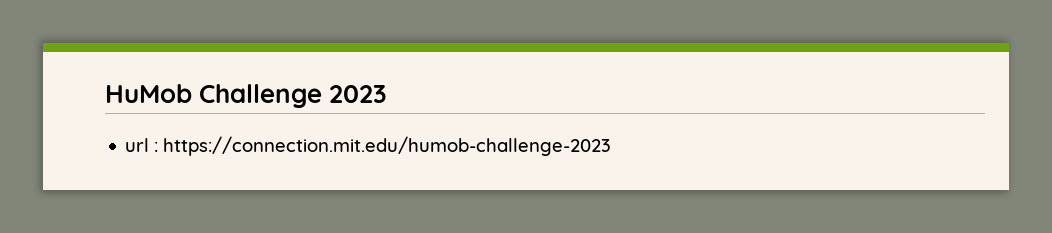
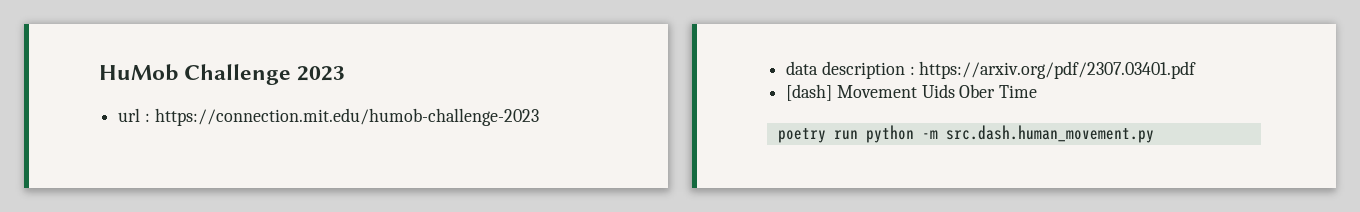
+ data description : https://arxiv.org/pdf/2307.03401.pdf
+ [dash] Movement Uids Ober Time
+ poetry run python -m src.dash.human_movement.py

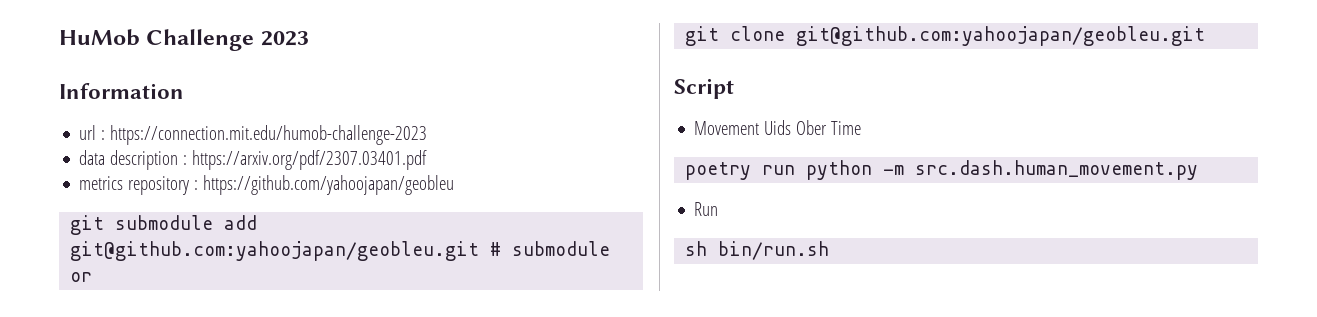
+ Information
- [dash] Movement Uids Ober Time
+ metrics repository : https://github.com/yahoojapan/geobleu
+ git submodule add git@github.com:yahoojapan/geobleu.git # submodule or
+ git clone git@github.com:yahoojapan/geobleu.git
+ Script
+ Movement Uids Ober Time
+ Run
+ sh bin/run.sh

